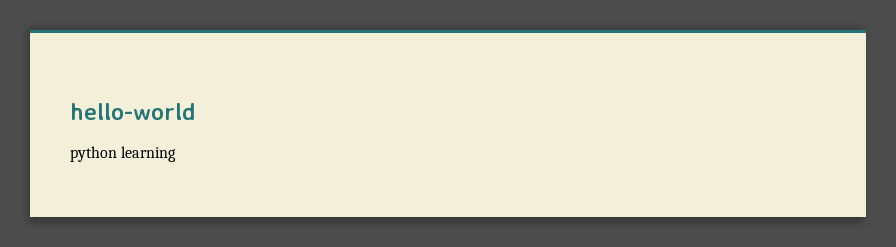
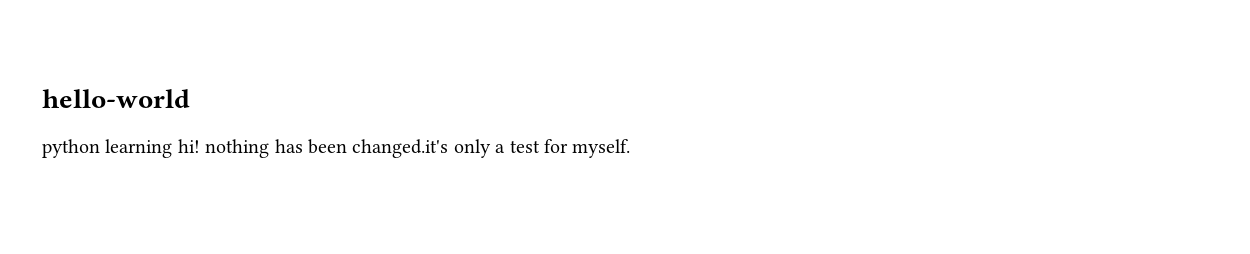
- python learning
+ python learning hi! nothing has been changed.it's only a test for myself.

